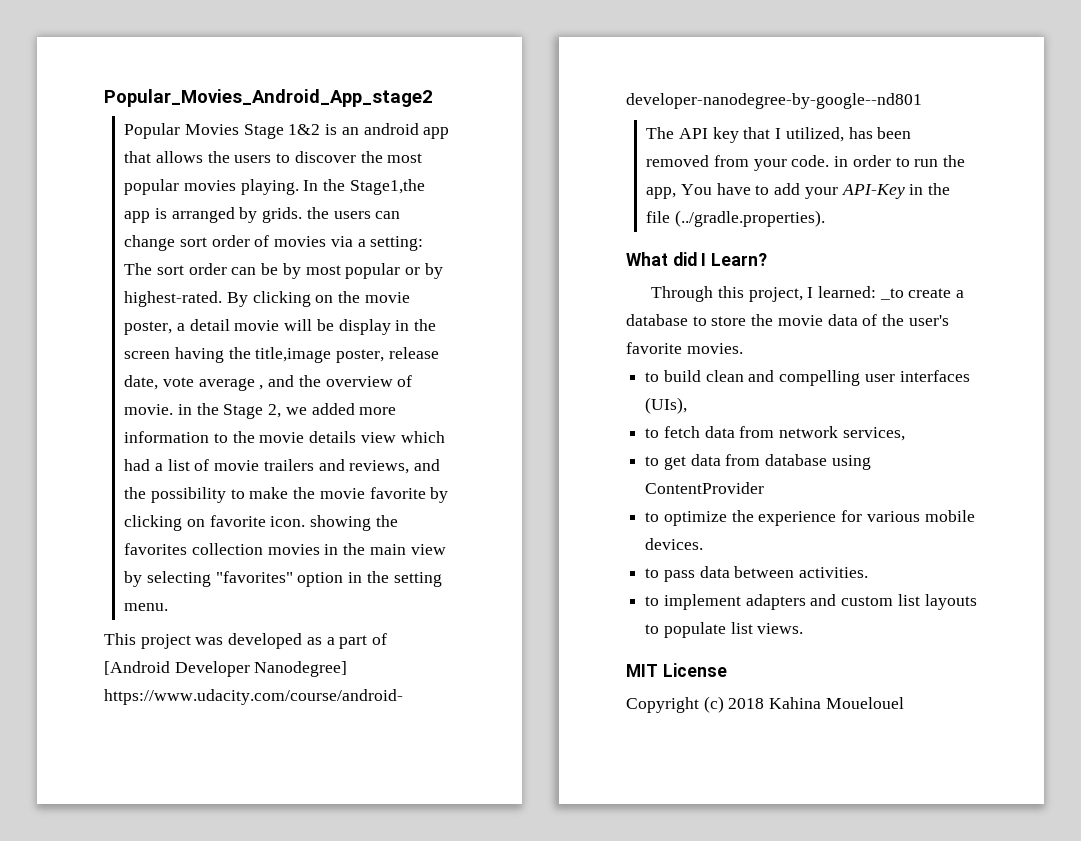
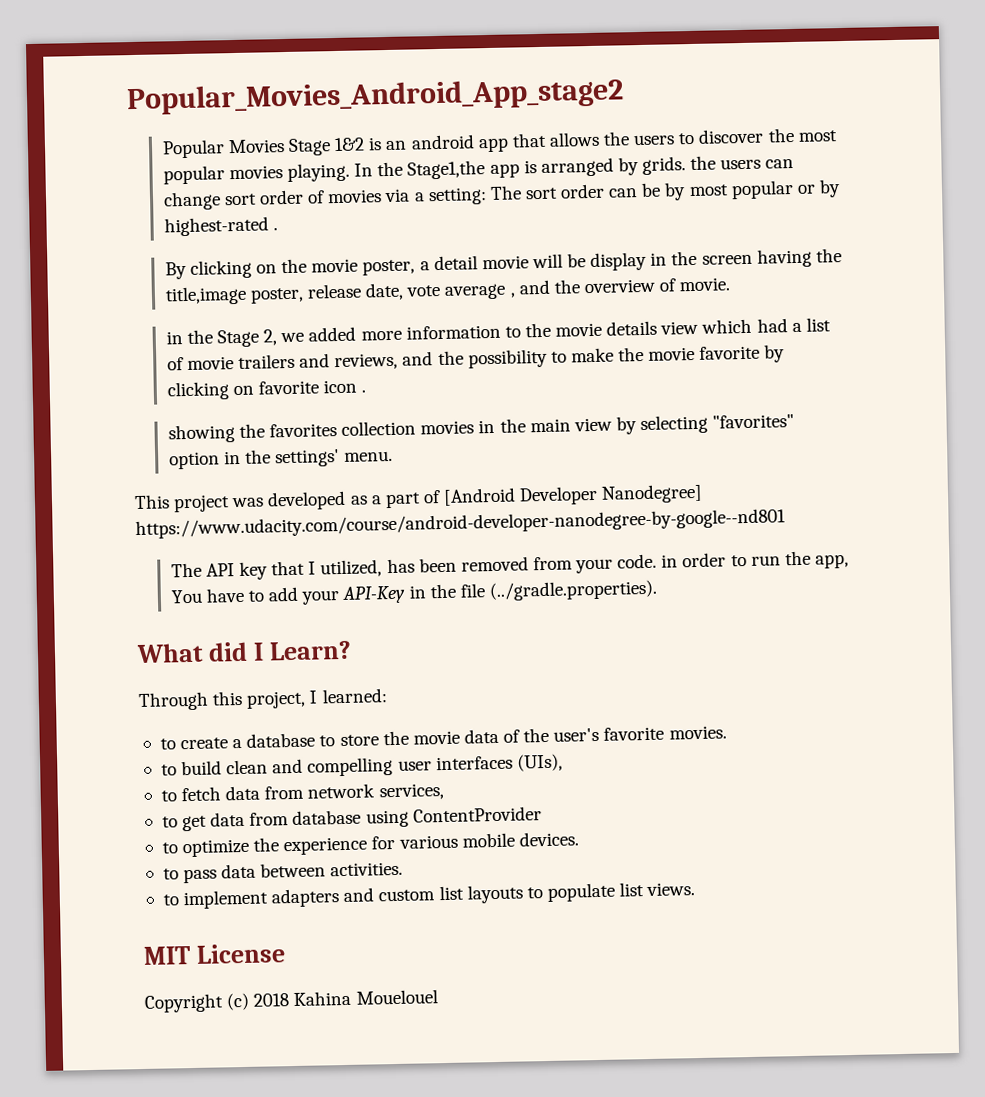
- The sort order can be by most popular or by highest-rated. By clicking on the movie poster, a detail movie will be display in the screen having the title,image poster, release date, vote average , and the overview of movie. in the Stage 2, we added more information to the movie details view which had a list of movie trailers and reviews, and the possibility to make the movie favorite by clicking on favorite icon. showing the favorites collection movies in the main view by selecting "favorites" option in the setting menu.
+ The sort order can be by most popular or by highest-rated .
+ By clicking on the movie poster, a detail movie will be display in the screen having the title,image poster, release date, vote average , and the overview of movie.
+ in the Stage 2, we added more information to the movie details view which had a list of movie trailers and reviews, and the possibility to make the movie favorite by clicking on favorite icon .
+ showing the favorites collection movies in the main view by selecting "favorites" option in the settings' menu.
- Through this project, I learned: _to create a database to store the movie data of the user's favorite movies.
+ Through this project, I learned:
+ to create a database to store the movie data of the user's favorite movies.

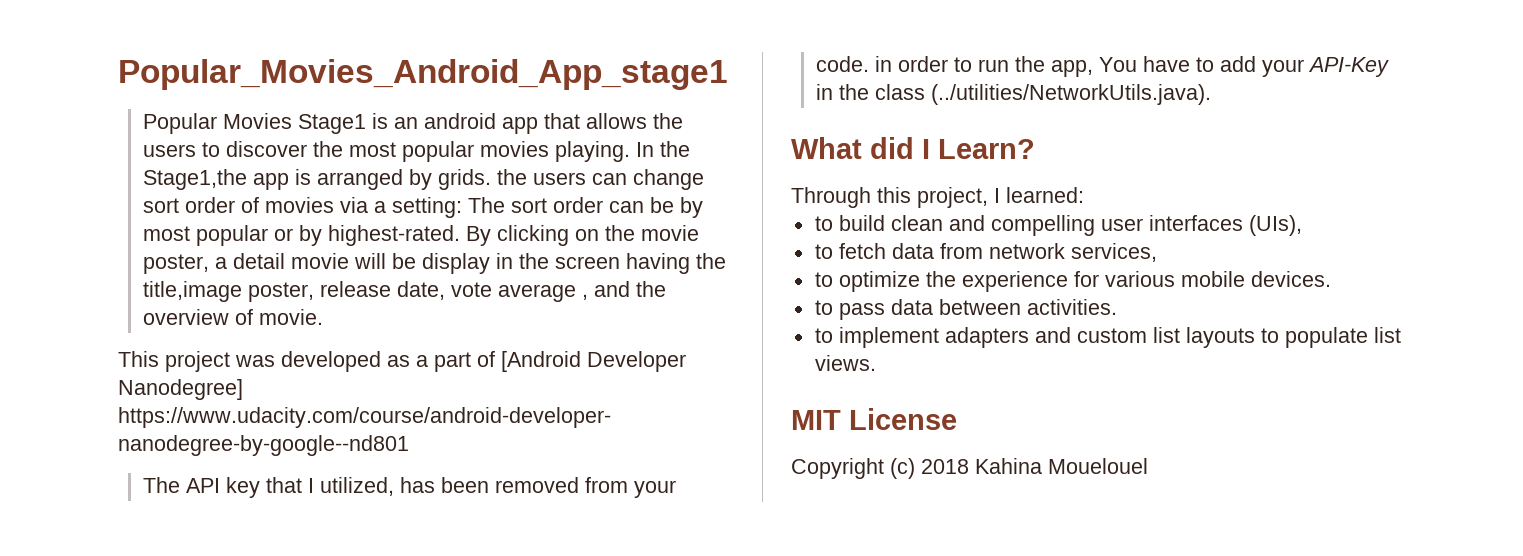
- Popular_Movies_Android_App_stage2
+ Popular_Movies_Android_App_stage1
- Popular Movies Stage 1&2 is an android app that allows the users to discover the most popular movies playing.
+ Popular Movies Stage1 is an android app that allows the users to discover the most popular movies playing.
- In the Stage1,the app is arranged by grids. the users can change sort order of movies via a setting: The sort order can be by most popular or by highest-rated .
- By clicking on the movie poster, a detail movie will be display in the screen having the title,image poster, release date, vote average , and the overview of movie.
+ In the Stage1,the app is arranged by grids. the users can change sort order of movies via a setting: The sort order can be by most popular or by highest-rated. By clicking on the movie poster, a detail movie will be display in the screen having the title,image poster, release date, vote average , and the overview of movie.
- in the Stage 2, we added more information to the movie details view which had a list of movie trailers and reviews, and the possibility to make the movie favorite by clicking on favorite icon .
- showing the favorites collection movies in the main view by selecting "favorites" option in the settings' menu.
- The API key that I utilized, has been removed from your code. in order to run the app, You have to add your API-Key in the file (../gradle.properties).
+ The API key that I utilized, has been removed from your code. in order to run the app, You have to add your API-Key in the class (../utilities/NetworkUtils.java).
- to create a database to store the movie data of the user's favorite movies.
- to get data from database using ContentProvider

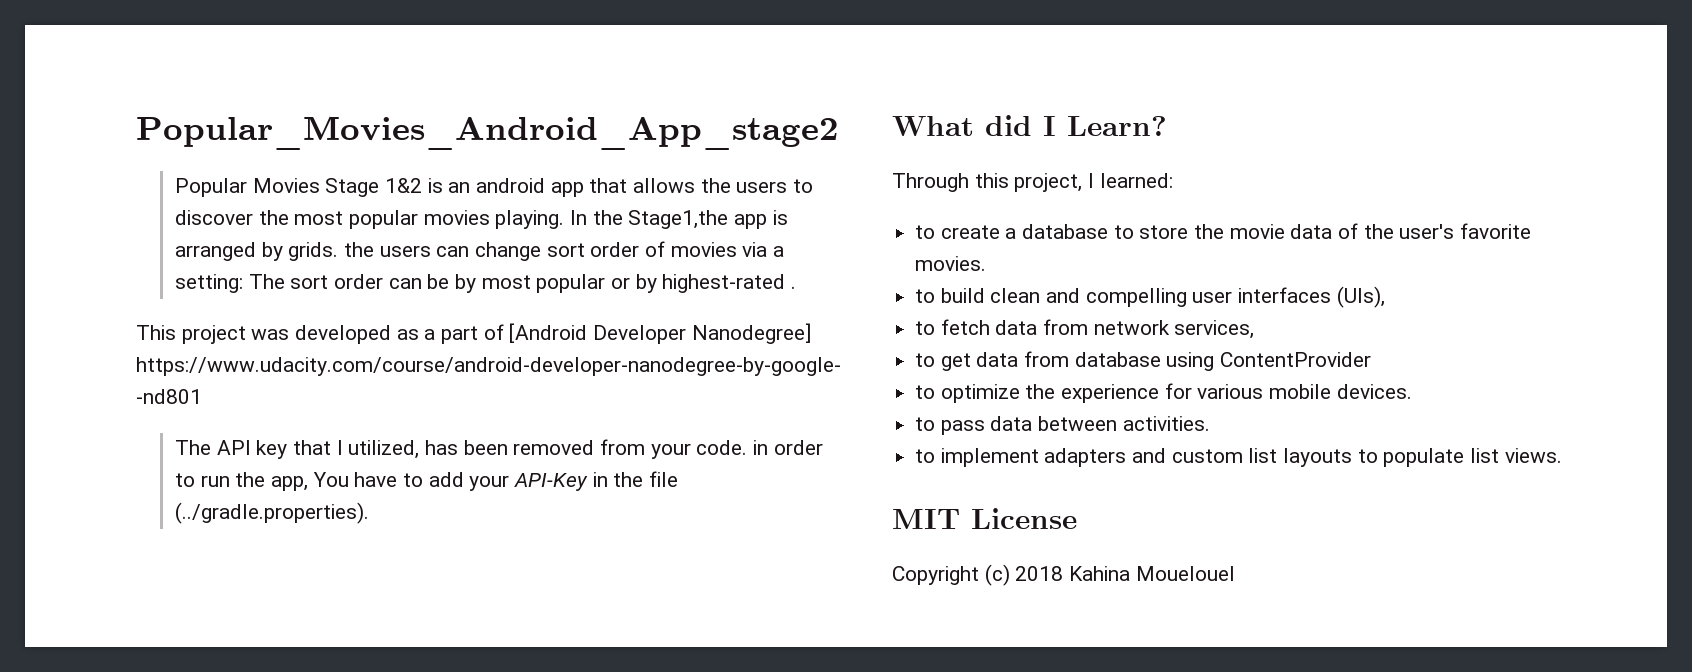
- Popular_Movies_Android_App_stage1
+ Popular_Movies_Android_App_stage2
- Popular Movies Stage1 is an android app that allows the users to discover the most popular movies playing.
+ Popular Movies Stage 1&2 is an android app that allows the users to discover the most popular movies playing.
- In the Stage1,the app is arranged by grids. the users can change sort order of movies via a setting: The sort order can be by most popular or by highest-rated. By clicking on the movie poster, a detail movie will be display in the screen having the title,image poster, release date, vote average , and the overview of movie.
+ In the Stage1,the app is arranged by grids. the users can change sort order of movies via a setting: The sort order can be by most popular or by highest-rated .
- The API key that I utilized, has been removed from your code. in order to run the app, You have to add your API-Key in the class (../utilities/NetworkUtils.java).
+ The API key that I utilized, has been removed from your code. in order to run the app, You have to add your API-Key in the file (../gradle.properties).
+ to create a database to store the movie data of the user's favorite movies.
+ to get data from database using ContentProvider

